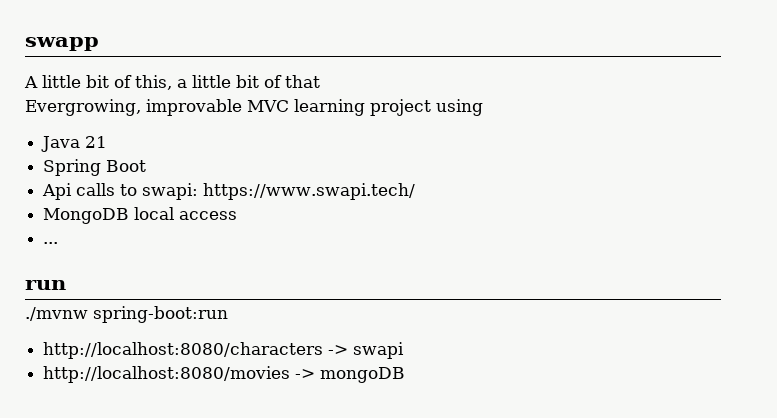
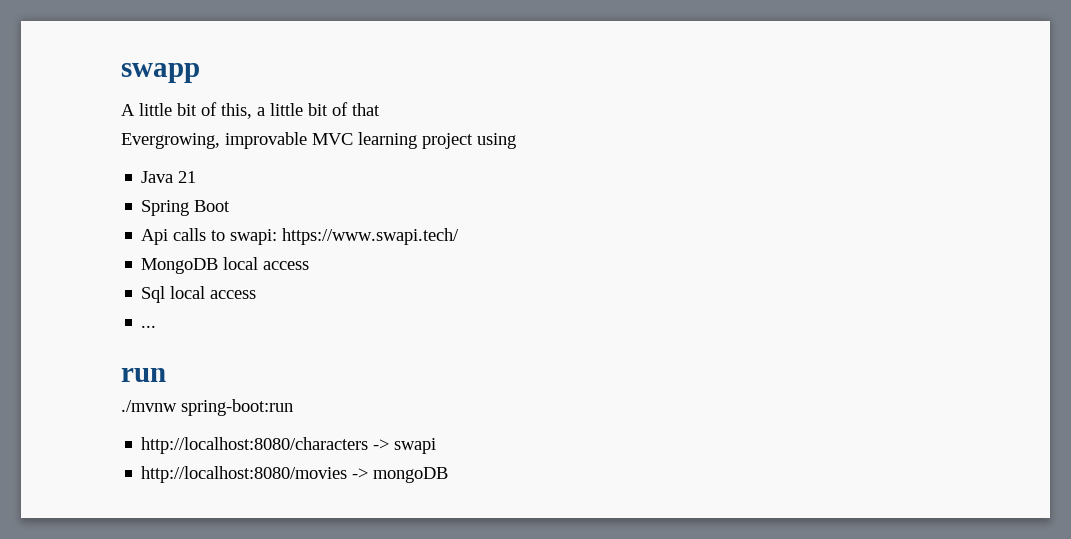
+ Sql local access

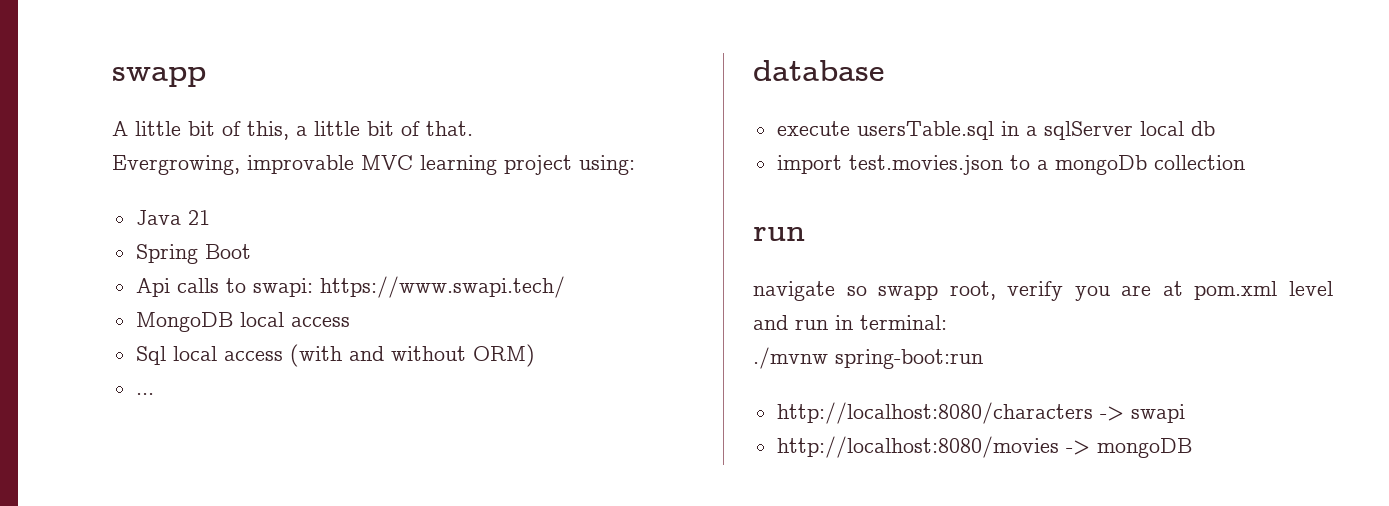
- A little bit of this, a little bit of that
+ A little bit of this, a little bit of that.
- Evergrowing, improvable MVC learning project using
+ Evergrowing, improvable MVC learning project using:
- Sql local access
+ Sql local access (with and without ORM)
  ...
+ database
+ execute usersTable.sql in a sqlServer local db
+ import test.movies.json to a mongoDb collection
  run
+ navigate so swapp root, verify you are at pom.xml level and run in terminal:

